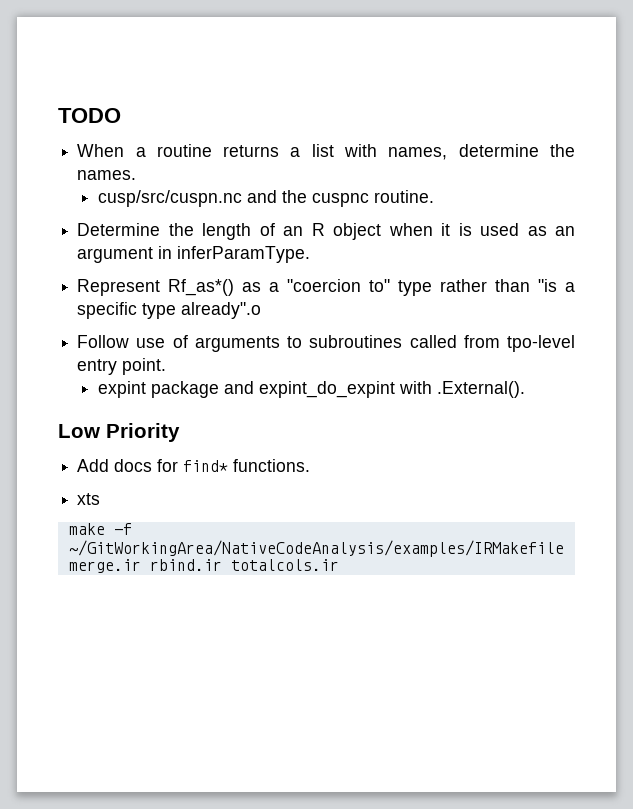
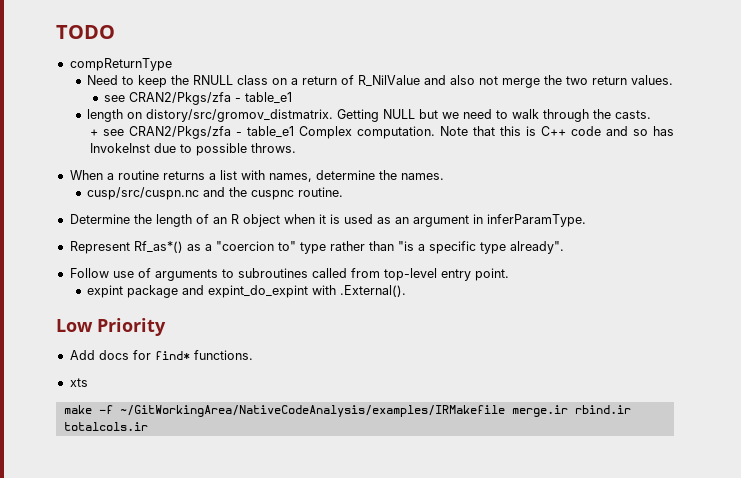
+ compReturnType
+ Need to keep the RNULL class on a return of R_NilValue and also not merge the two return values.
+ see CRAN2/Pkgs/zfa - table_e1
+ length on distory/src/gromov_distmatrix. Getting NULL but we need to walk through the casts.
+ + see CRAN2/Pkgs/zfa - table_e1 Complex computation. Note that this is C++ code and so has InvokeInst due to possible throws.
- Represent Rf_as*() as a "coercion to" type rather than "is a specific type already".o
+ Represent Rf_as*() as a "coercion to" type rather than "is a specific type already".
- Follow use of arguments to subroutines called from tpo-level entry point.
+ Follow use of arguments to subroutines called from top-level entry point.

